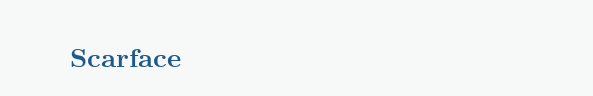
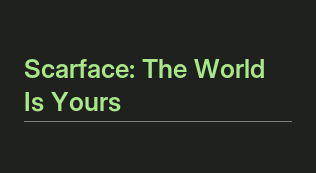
- Scarface
+ Scarface: The World Is Yours

